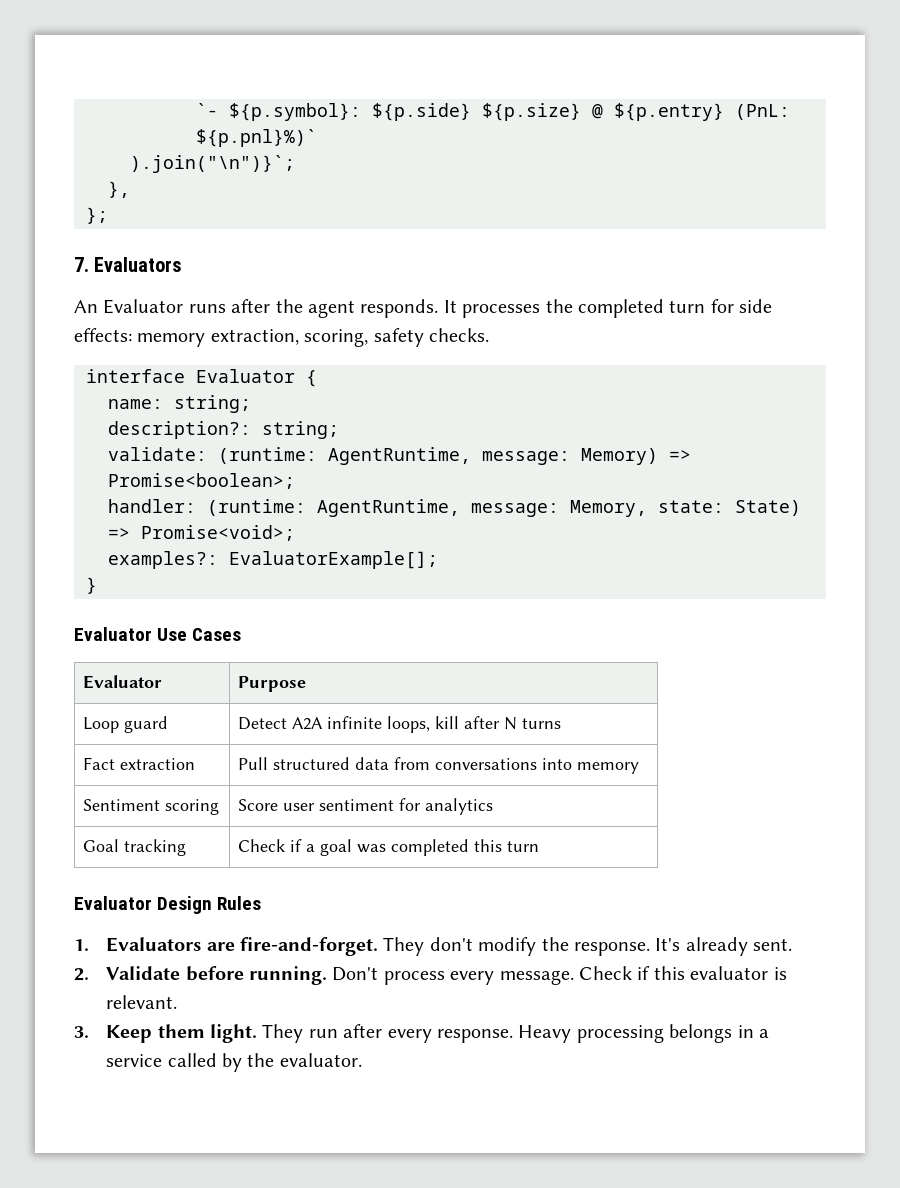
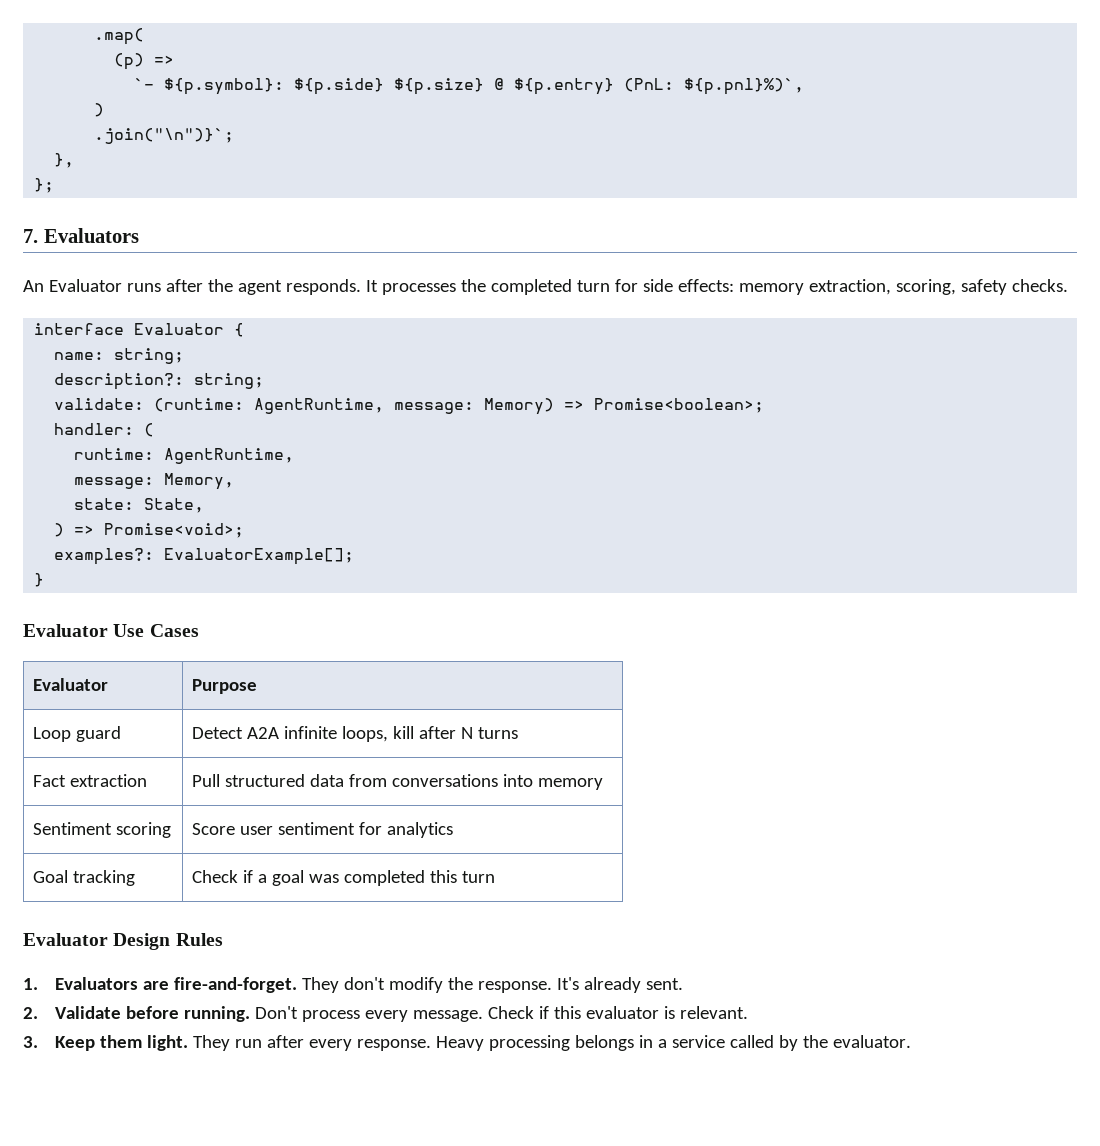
+ .map(
+ (p) =>
- `- ${p.symbol}: ${p.side} ${p.size} @ ${p.entry} (PnL: ${p.pnl}%)`
- ).join("\n")}`;
+ `- ${p.symbol}: ${p.side} ${p.size} @ ${p.entry} (PnL: ${p.pnl}%)`,
+ )
+ .join("\n")}`;
- handler: (runtime: AgentRuntime, message: Memory, state: State) => Promise<void>;
+ handler: (
+ runtime: AgentRuntime,
+ message: Memory,
+ state: State,
+ ) => Promise<void>;

